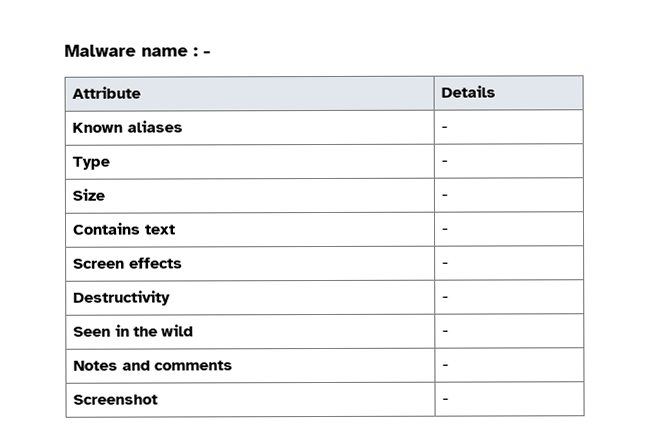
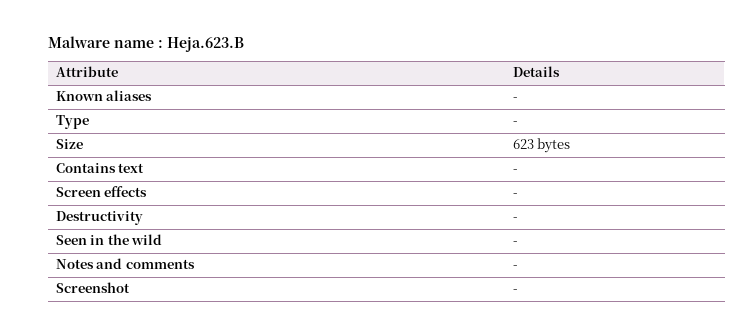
- Malware name : -
+ Malware name : Heja.623.B
- Size | -
+ Size | 623 bytes

